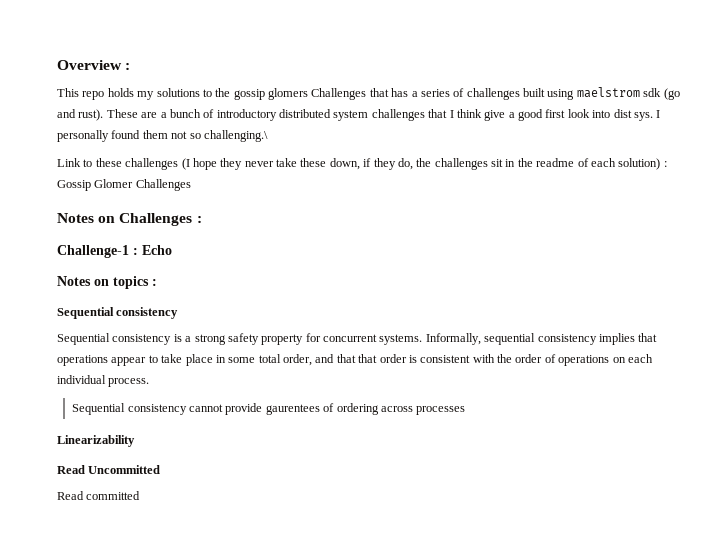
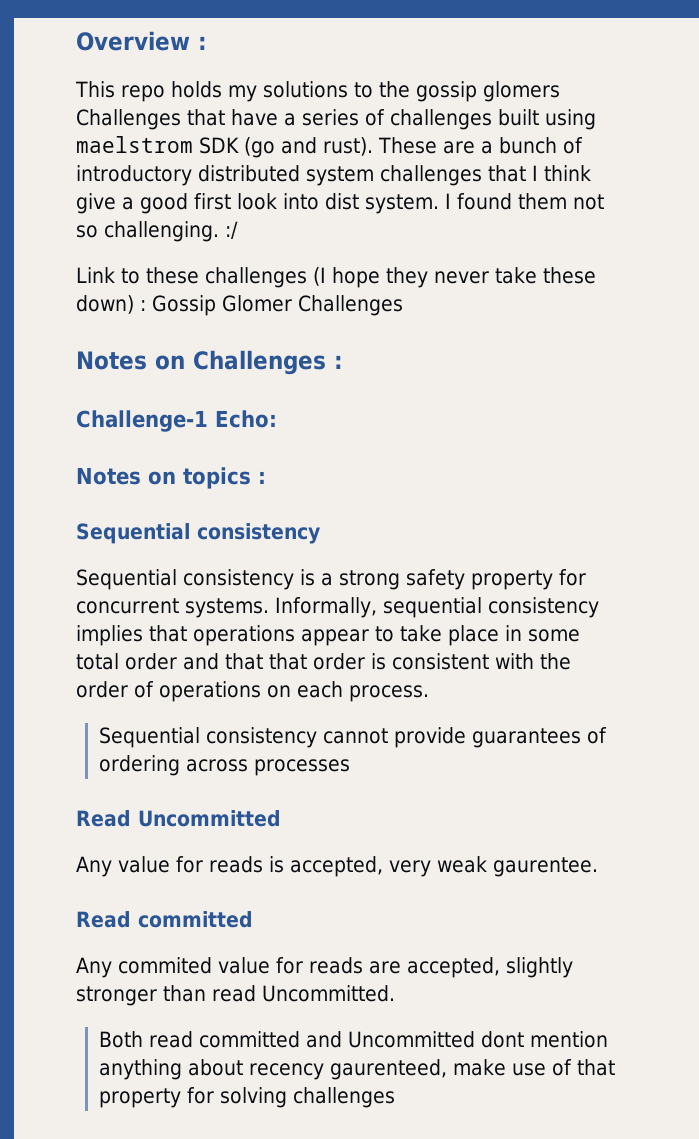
- This repo holds my solutions to the gossip glomers Challenges that has a series of challenges built using maelstrom sdk (go and rust).
+ This repo holds my solutions to the gossip glomers Challenges that have a series of challenges built using maelstrom SDK (go and rust).
- These are a bunch of introductory distributed system challenges that I think give a good first look into dist sys. I personally found them not so challenging.\
+ These are a bunch of introductory distributed system challenges that I think give a good first look into dist system. I found them not so challenging. :/
- Link to these challenges (I hope they never take these down, if they do, the challenges sit in the readme of each solution) : Gossip Glomer Challenges
+ Link to these challenges (I hope they never take these down) : Gossip Glomer Challenges
- Challenge-1 : Echo
+ Challenge-1 Echo:
- Informally, sequential consistency implies that operations appear to take place in some total order, and that that order is consistent with the order of operations on each individual process.
+ Informally, sequential consistency implies that operations appear to take place in some total order and that that order is consistent with the order of operations on each process.
- Sequential consistency cannot provide gaurentees of ordering across processes
+ Sequential consistency cannot provide guarantees of ordering across processes
- Linearizability
+ Any value for reads is accepted, very weak gaurentee.
  Read committed
+ Any commited value for reads are accepted, slightly stronger than read Uncommitted.
+ Both read committed and Uncommitted dont mention anything about recency gaurenteed, make use of that property for solving challenges

